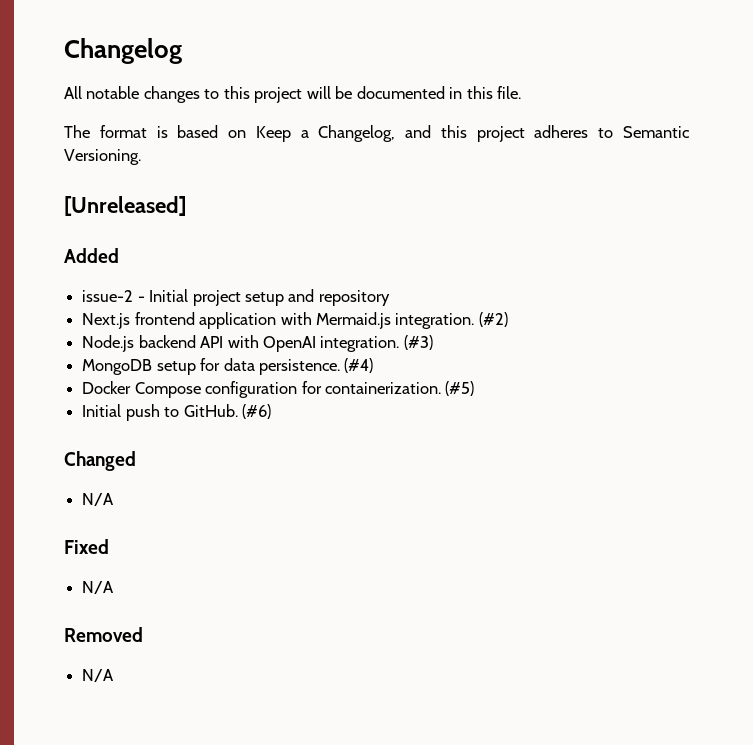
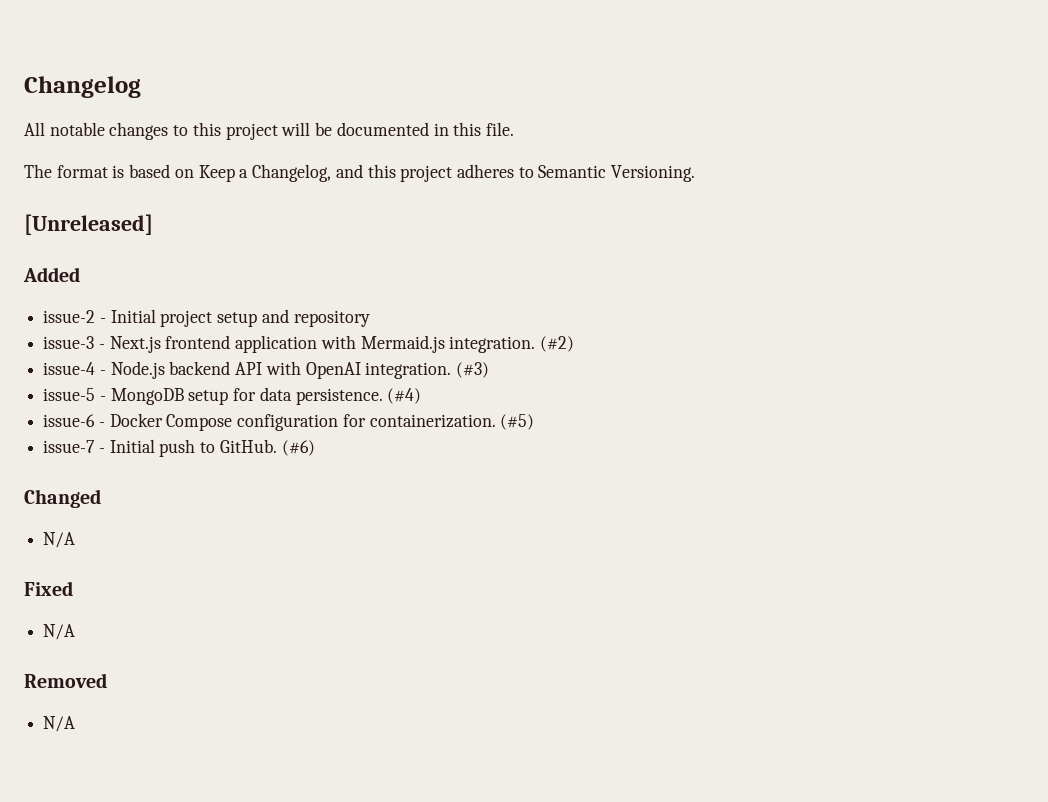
- Next.js frontend application with Mermaid.js integration.
+ issue-3 - Next.js frontend application with Mermaid.js integration.
- Node.js backend API with OpenAI integration.
+ issue-4 - Node.js backend API with OpenAI integration.
- MongoDB setup for data persistence.
+ issue-5 - MongoDB setup for data persistence.
- Docker Compose configuration for containerization.
+ issue-6 - Docker Compose configuration for containerization.
- Initial push to GitHub.
+ issue-7 - Initial push to GitHub.

